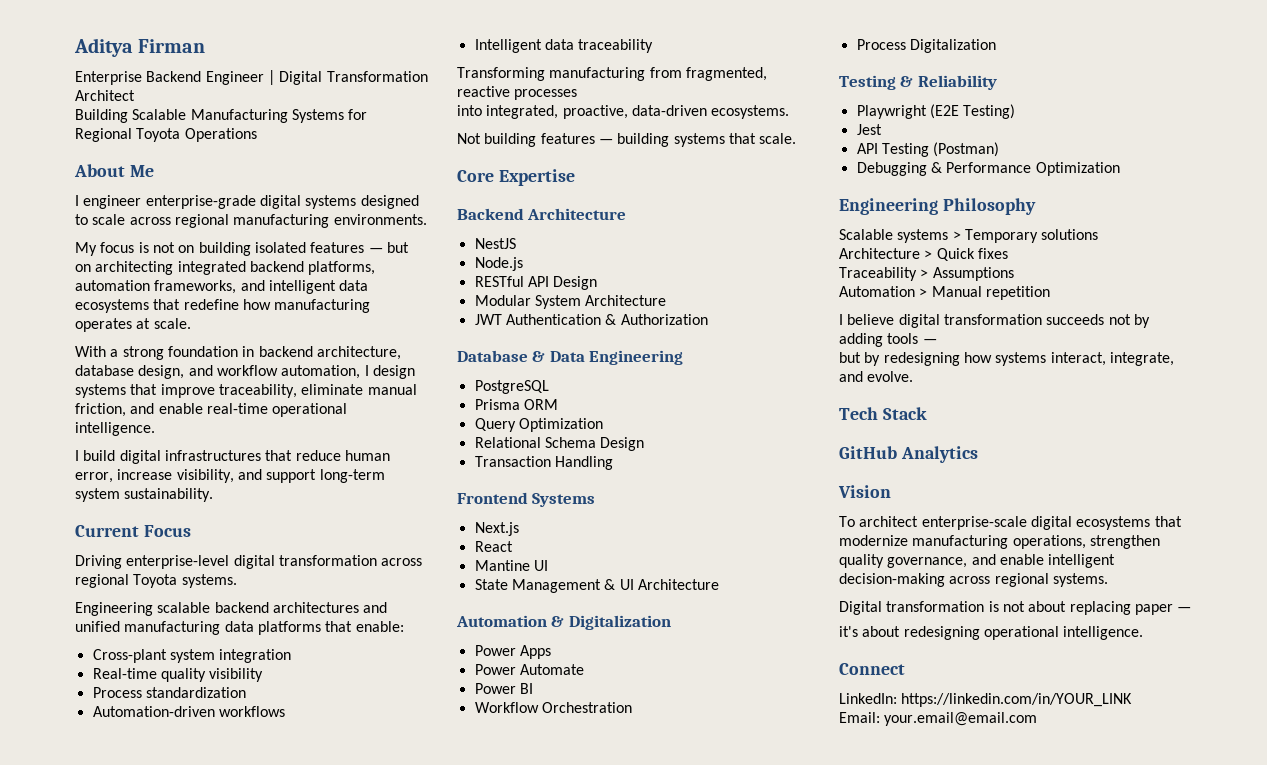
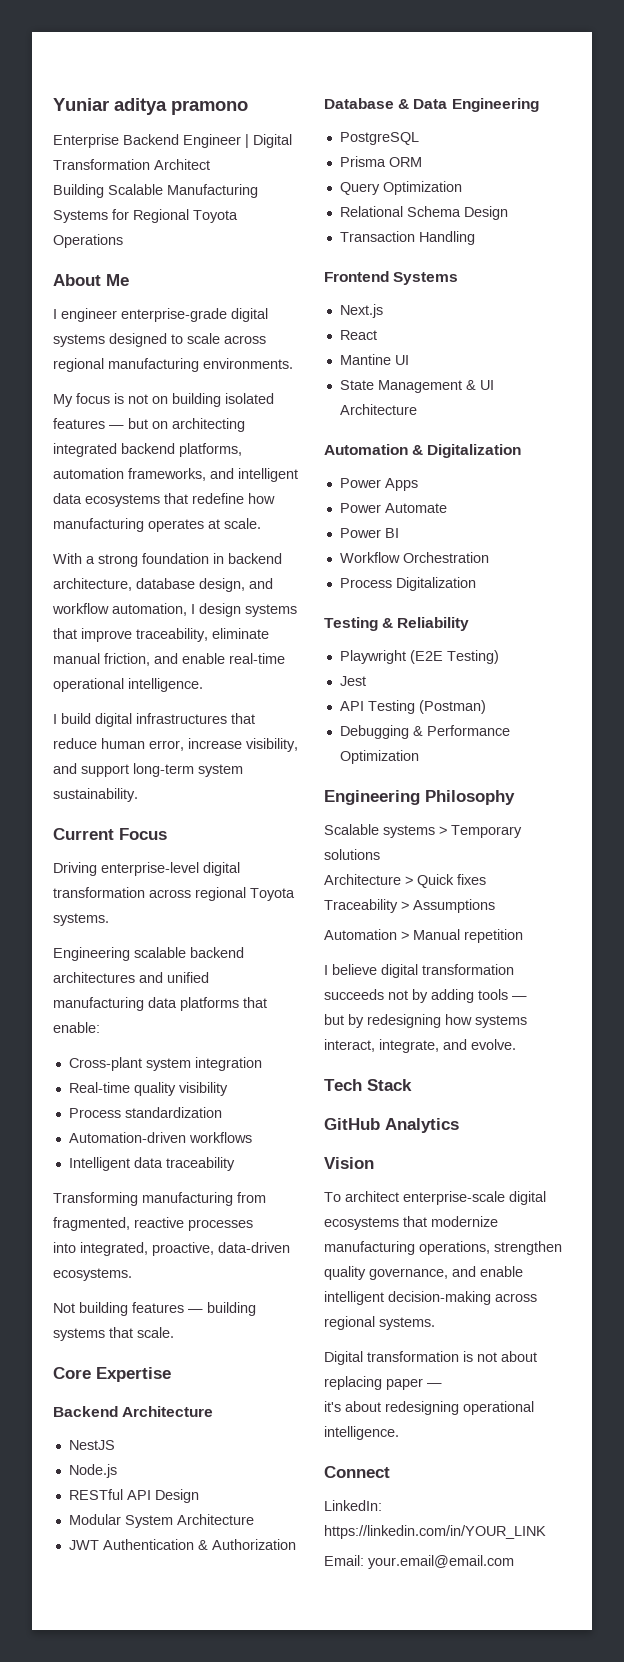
- Aditya Firman
+ Yuniar aditya pramono

